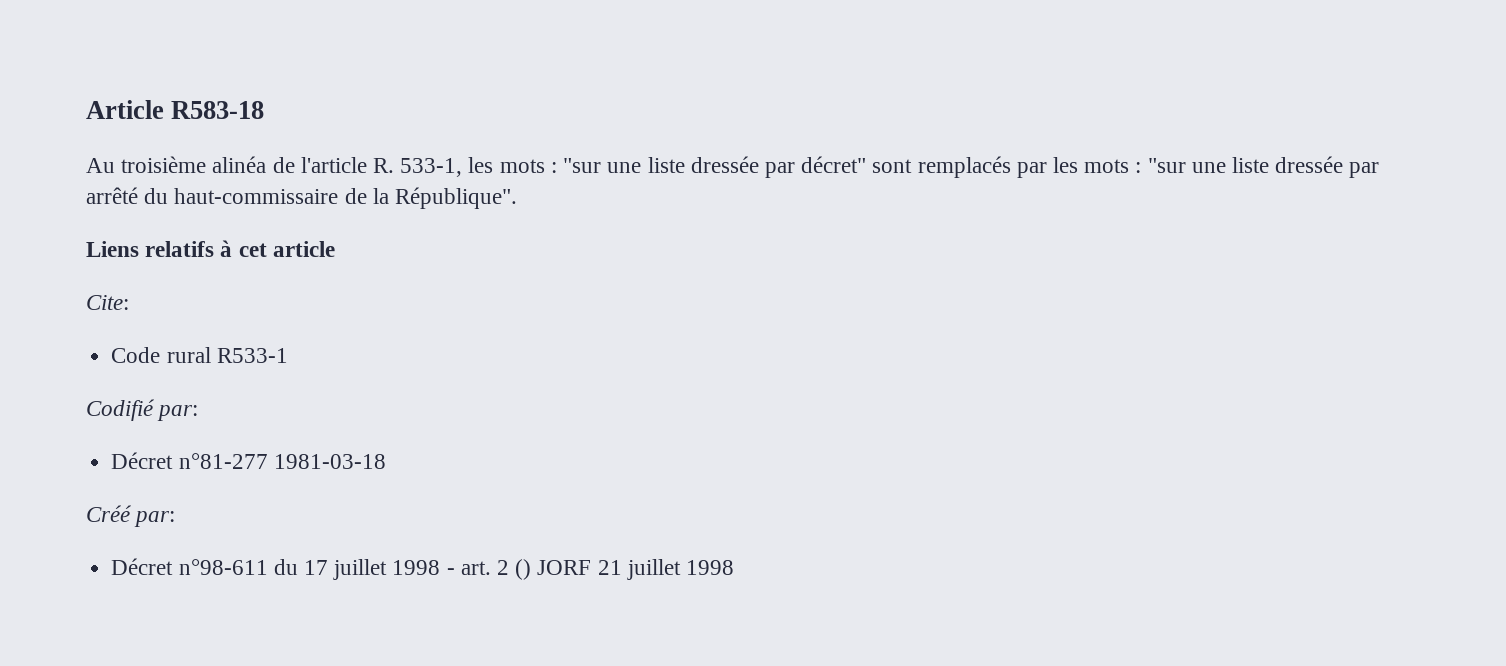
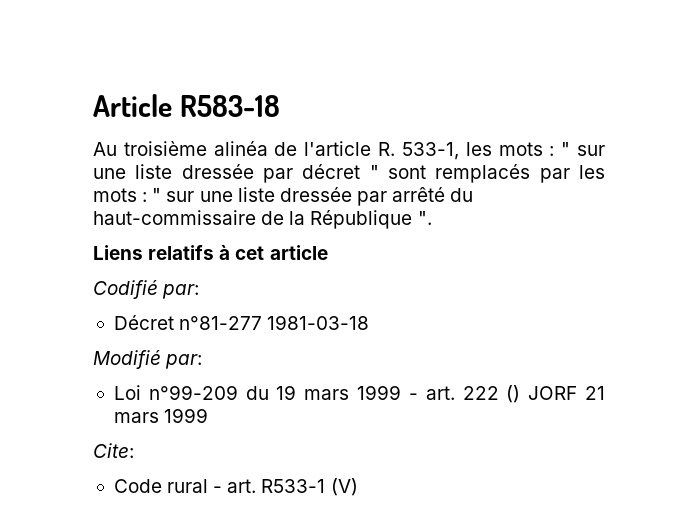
- Au troisième alinéa de l'article R. 533-1, les mots : "sur une liste dressée par décret" sont remplacés par les mots : "sur une liste dressée par arrêté du haut-commissaire de la République".
+ Au troisième alinéa de l'article R. 533-1, les mots : " sur une liste dressée par décret " sont remplacés par les mots : " sur une liste dressée par arrêté du haut-commissaire de la République ".
- Cite:
- Code rural R533-1
- Créé par:
- Décret n°98-611 du 17 juillet 1998 - art. 2 () JORF 21 juillet 1998
+ Modifié par:
+ Loi n°99-209 du 19 mars 1999 - art. 222 () JORF 21 mars 1999
+ Cite:
+ Code rural - art. R533-1 (V)

